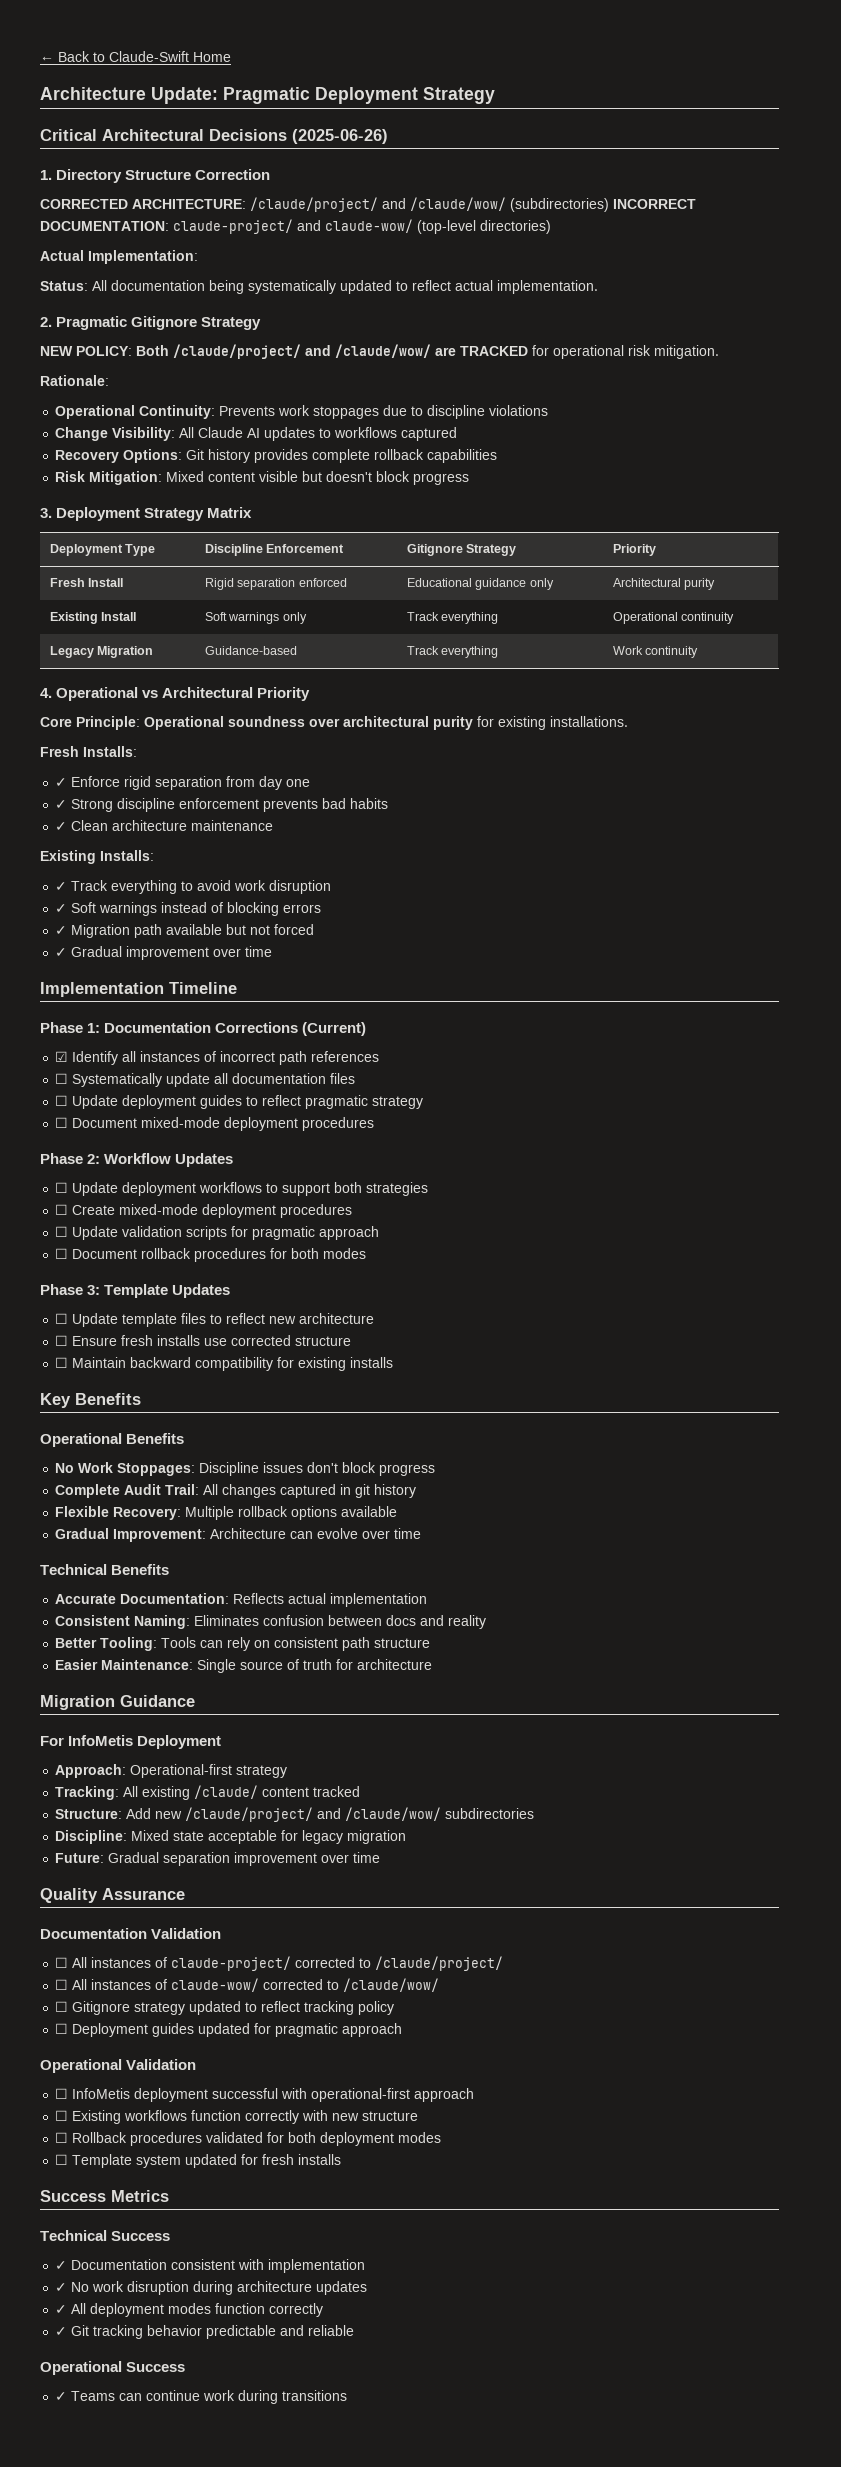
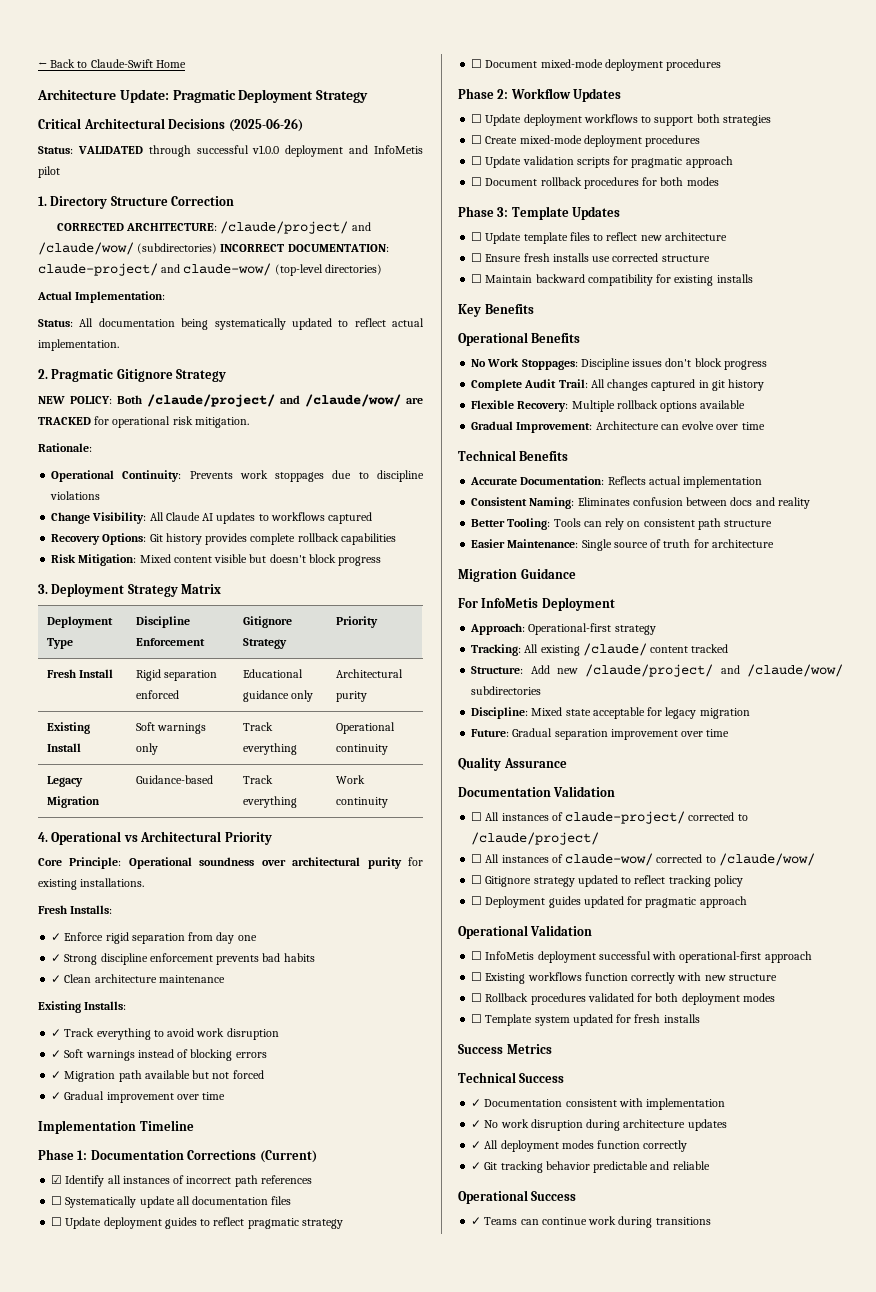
+ Status: VALIDATED through successful v1.0.0 deployment and InfoMetis pilot

